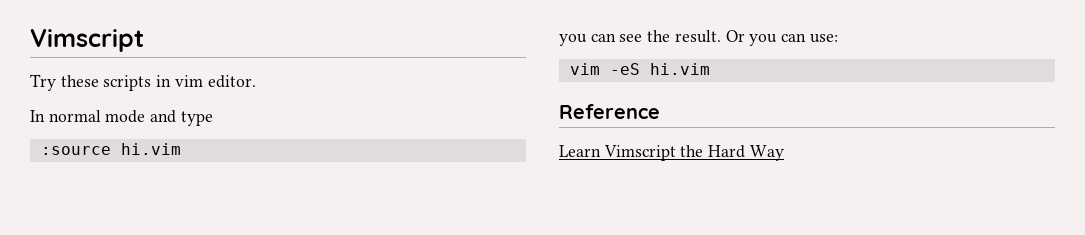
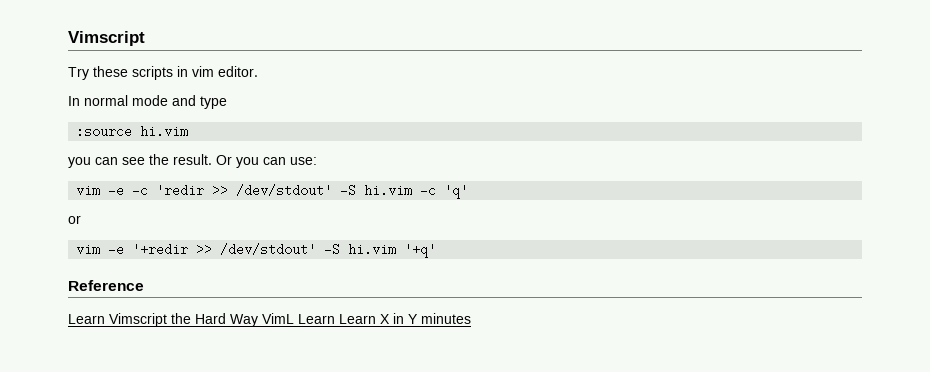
- vim -eS hi.vim
+ vim -e -c 'redir >> /dev/stdout' -S hi.vim -c 'q'
+ or
+ vim -e '+redir >> /dev/stdout' -S hi.vim '+q'
- Learn Vimscript the Hard Way
+ Learn Vimscript the Hard Way VimL Learn Learn X in Y minutes

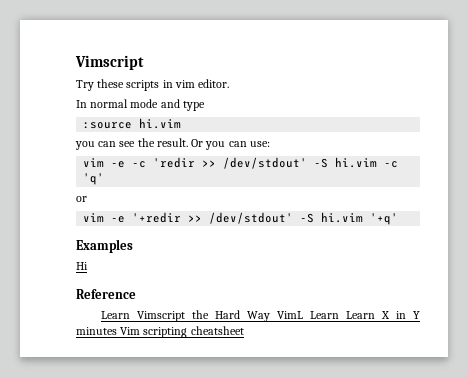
+ Examples
+ Hi
- Learn Vimscript the Hard Way VimL Learn Learn X in Y minutes
+ Learn Vimscript the Hard Way VimL Learn Learn X in Y minutes Vim scripting cheatsheet

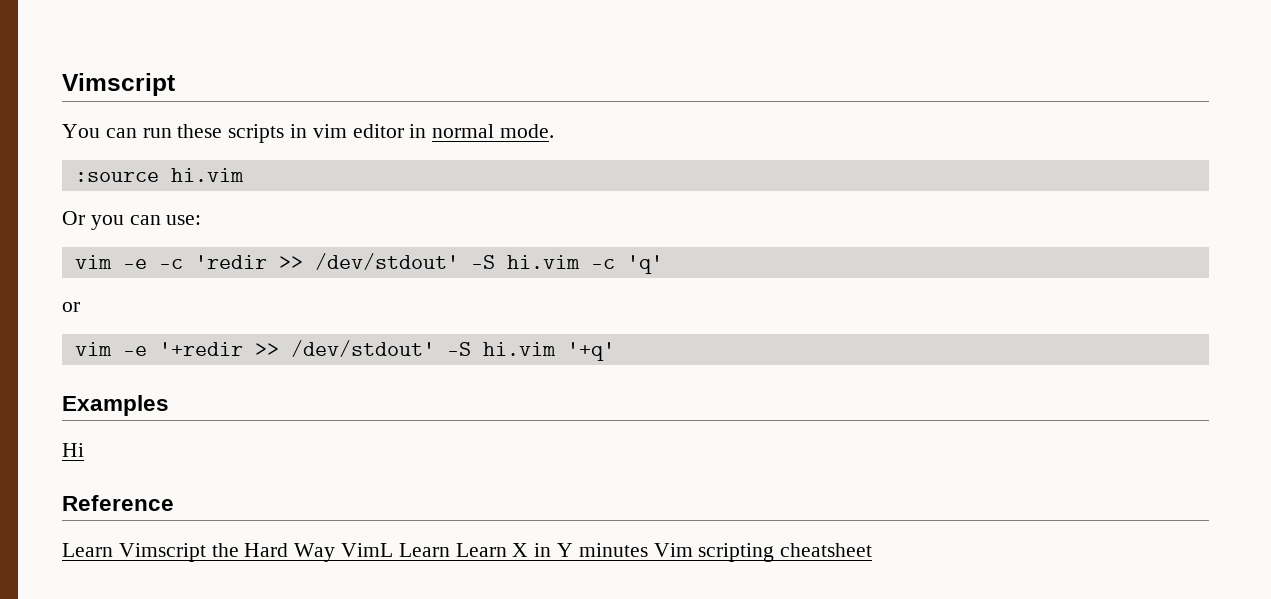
- Try these scripts in vim editor.
- In normal mode and type
+ You can run these scripts in vim editor in normal mode.
  :source hi.vim
- you can see the result. Or you can use:
+ Or you can use:

